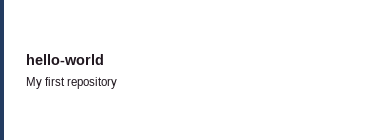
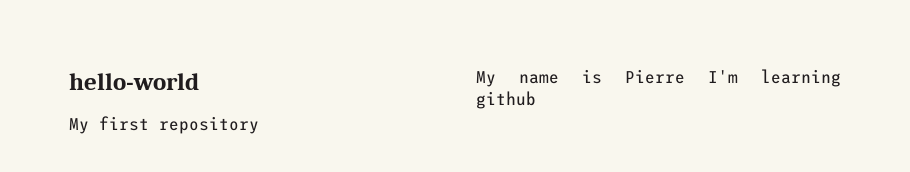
+ My name is Pierre I'm learning github

